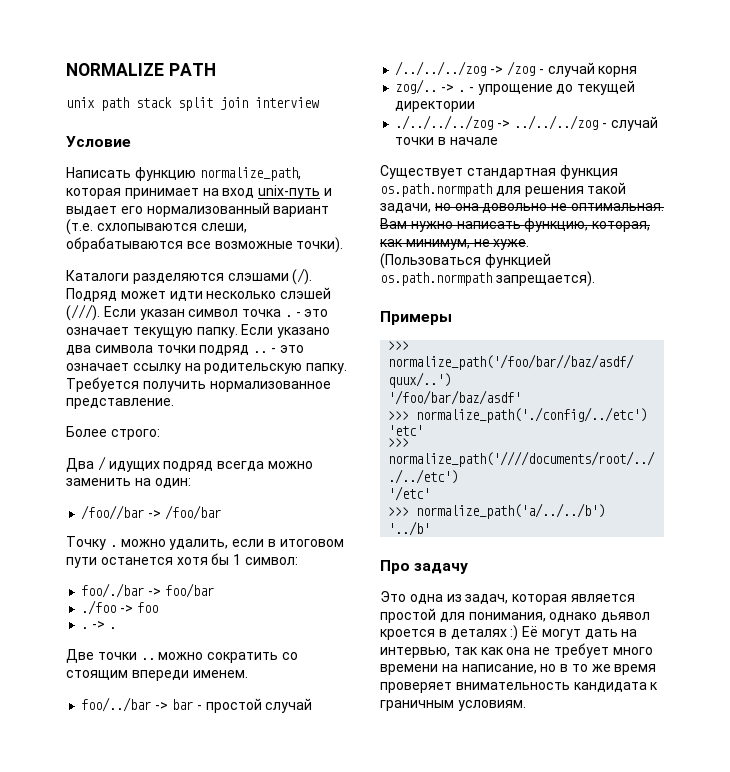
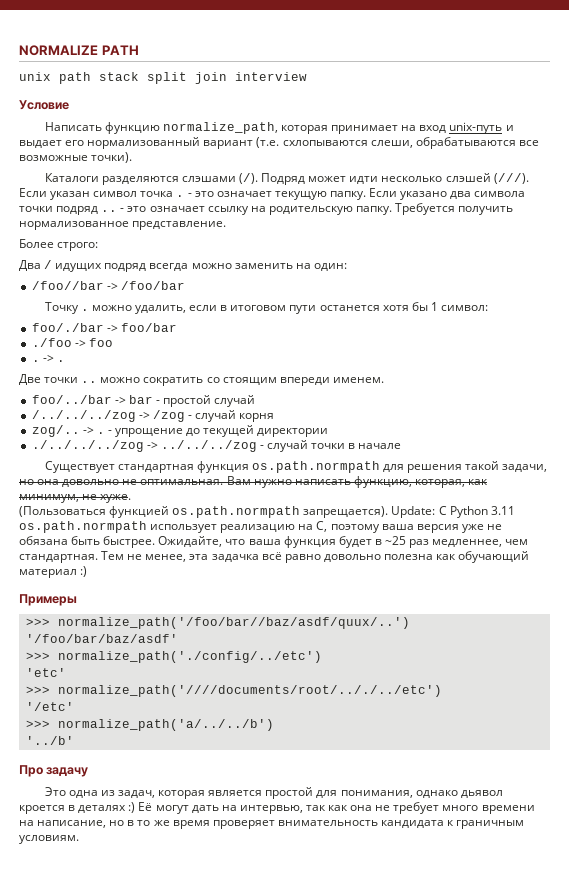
+ Update: C Python 3.11 os.path.normpath использует реализацию на C, поэтому ваша версия уже не обязана быть быстрее. Ожидайте, что ваша функция будет в ~25 раз медленнее, чем стандартная. Тем не менее, эта задачка всё равно довольно полезна как обучающий материал :)

